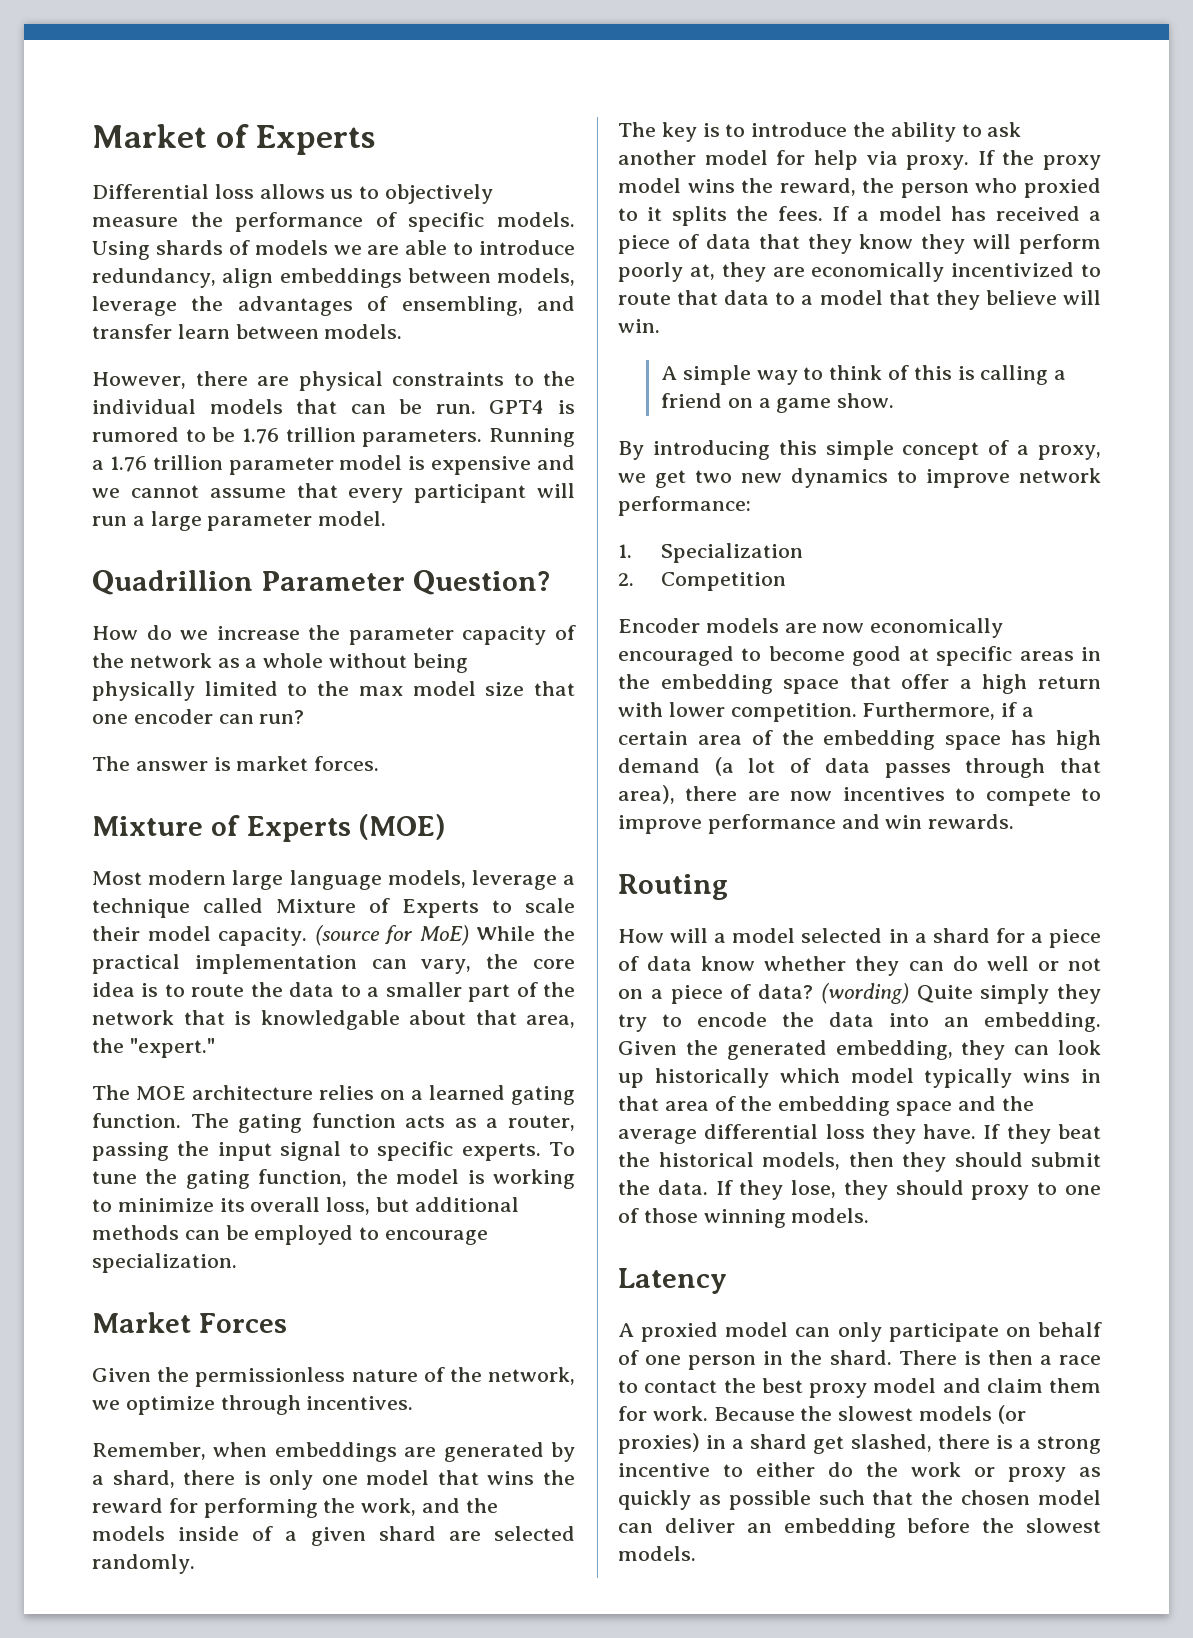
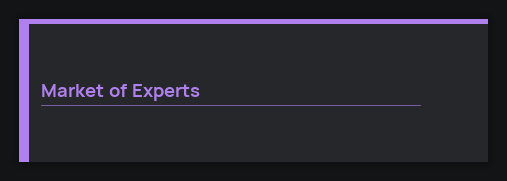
- Differential loss allows us to objectively measure the performance of specific models. Using shards of models we are able to introduce redundancy, align embeddings between models, leverage the advantages of ensembling, and transfer learn between models.
- However, there are physical constraints to the individual models that can be run. GPT4 is rumored to be 1.76 trillion parameters. Running a 1.76 trillion parameter model is expensive and we cannot assume that every participant will run a large parameter model.
- Quadrillion Parameter Question?
- How do we increase the parameter capacity of the network as a whole without being physically limited to the max model size that one encoder can run?
- The answer is market forces.
- Mixture of Experts (MOE)
- Most modern large language models, leverage a technique called Mixture of Experts to scale their model capacity. (source for MoE) While the practical implementation can vary, the core idea is to route the data to a smaller part of the network that is knowledgable about that area, the "expert."
- The MOE architecture relies on a learned gating function. The gating function acts as a router, passing the input signal to specific experts. To tune the gating function, the model is working to minimize its overall loss, but additional methods can be employed to encourage specialization.
- Market Forces
- Given the permissionless nature of the network, we optimize through incentives.
- Remember, when embeddings are generated by a shard, there is only one model that wins the reward for performing the work, and the models inside of a given shard are selected randomly.
- The key is to introduce the ability to ask another model for help via proxy. If the proxy model wins the reward, the person who proxied to it splits the fees. If a model has received a piece of data that they know they will perform poorly at, they are economically incentivized to route that data to a model that they believe will win.
- A simple way to think of this is calling a friend on a game show.
- By introducing this simple concept of a proxy, we get two new dynamics to improve network performance:
- 1. Specialization
- 2. Competition
- Encoder models are now economically encouraged to become good at specific areas in the embedding space that offer a high return with lower competition. Furthermore, if a certain area of the embedding space has high demand (a lot of data passes through that area), there are now incentives to compete to improve performance and win rewards.
- Routing
- How will a model selected in a shard for a piece of data know whether they can do well or not on a piece of data? (wording) Quite simply they try to encode the data into an embedding. Given the generated embedding, they can look up historically which model typically wins in that area of the embedding space and the average differential loss they have. If they beat the historical models, then they should submit the data. If they lose, they should proxy to one of those winning models.
- Latency
- A proxied model can only participate on behalf of one person in the shard. There is then a race to contact the best proxy model and claim them for work. Because the slowest models (or proxies) in a shard get slashed, there is a strong incentive to either do the work or proxy as quickly as possible such that the chosen model can deliver an embedding before the slowest models.

